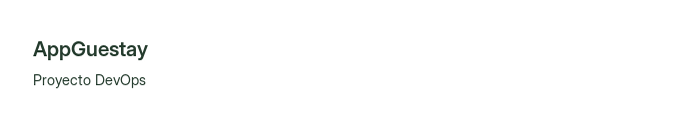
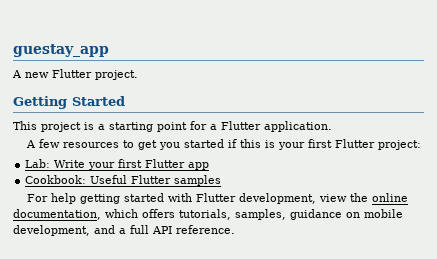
- AppGuestay
- Proyecto DevOps
+ guestay_app
+ A new Flutter project.
+ Getting Started
+ This project is a starting point for a Flutter application.
+ A few resources to get you started if this is your first Flutter project:
+ Lab: Write your first Flutter app
+ Cookbook: Useful Flutter samples
+ For help getting started with Flutter development, view the online documentation, which offers tutorials, samples, guidance on mobile development, and a full API reference.

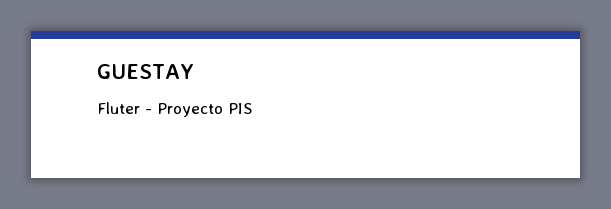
- guestay_app
- A new Flutter project.
- Getting Started
- This project is a starting point for a Flutter application.
- A few resources to get you started if this is your first Flutter project:
- Lab: Write your first Flutter app
- Cookbook: Useful Flutter samples
- For help getting started with Flutter development, view the online documentation, which offers tutorials, samples, guidance on mobile development, and a full API reference.
+ GUESTAY
+ Fluter - Proyecto PIS

